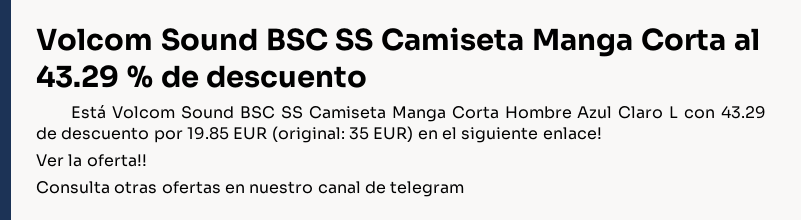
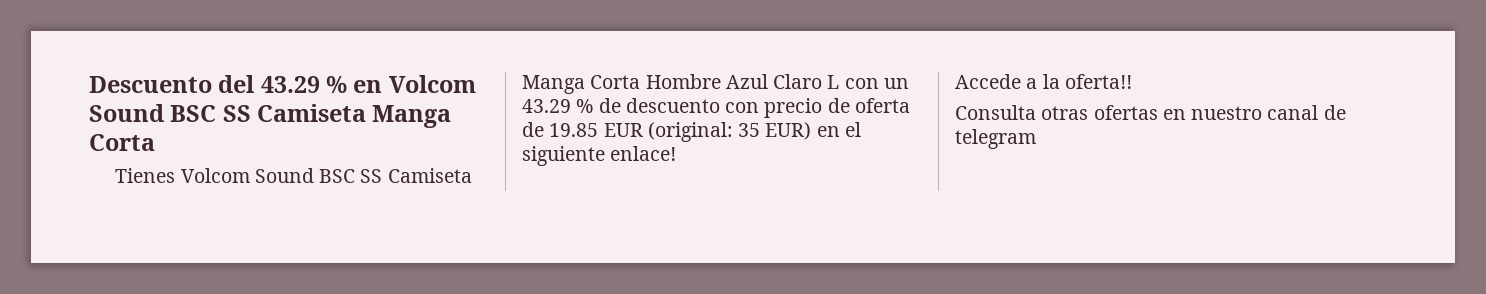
- Volcom Sound BSC SS Camiseta Manga Corta al 43.29 % de descuento
- Está Volcom Sound BSC SS Camiseta Manga Corta Hombre Azul Claro L con 43.29 de descuento por 19.85 EUR (original: 35 EUR) en el siguiente enlace!
+ Descuento del 43.29 % en Volcom Sound BSC SS Camiseta Manga Corta
+ Tienes Volcom Sound BSC SS Camiseta Manga Corta Hombre Azul Claro L con un 43.29 % de descuento con precio de oferta de 19.85 EUR (original: 35 EUR) en el siguiente enlace!
- Ver la oferta!!
+ Accede a la oferta!!

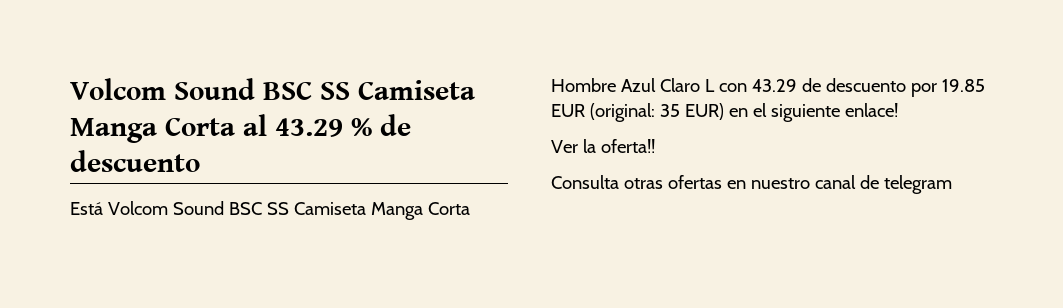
- Descuento del 43.29 % en Volcom Sound BSC SS Camiseta Manga Corta
- Tienes Volcom Sound BSC SS Camiseta Manga Corta Hombre Azul Claro L con un 43.29 % de descuento con precio de oferta de 19.85 EUR (original: 35 EUR) en el siguiente enlace!
+ Volcom Sound BSC SS Camiseta Manga Corta al 43.29 % de descuento
+ Está Volcom Sound BSC SS Camiseta Manga Corta Hombre Azul Claro L con 43.29 de descuento por 19.85 EUR (original: 35 EUR) en el siguiente enlace!
- Accede a la oferta!!
+ Ver la oferta!!

